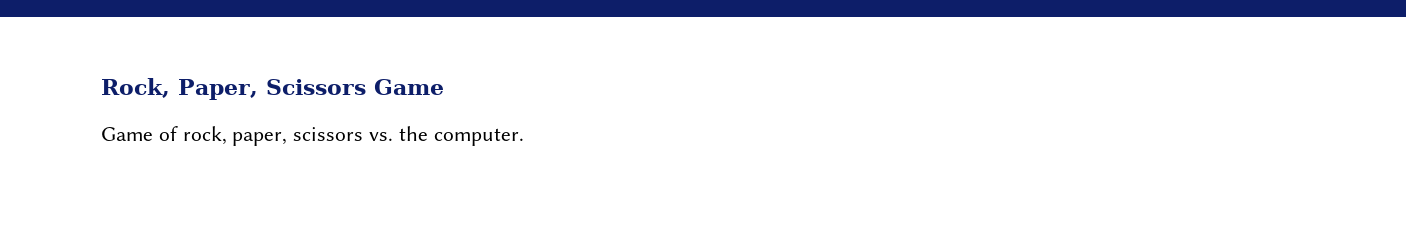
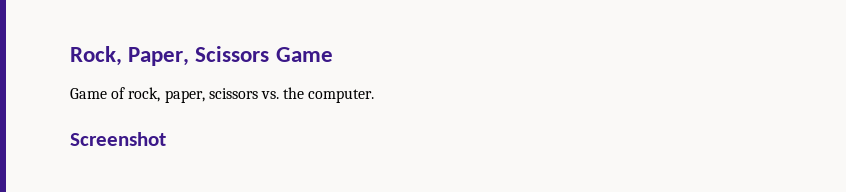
+ Screenshot

